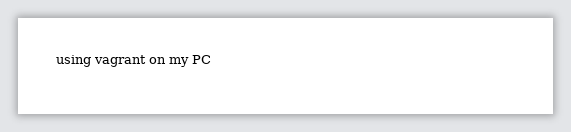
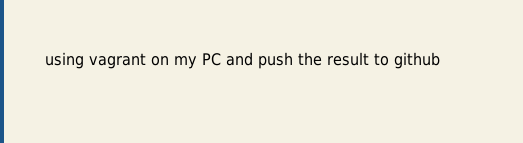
- using vagrant on my PC
+ using vagrant on my PC and push the result to github

